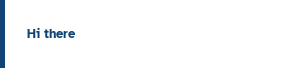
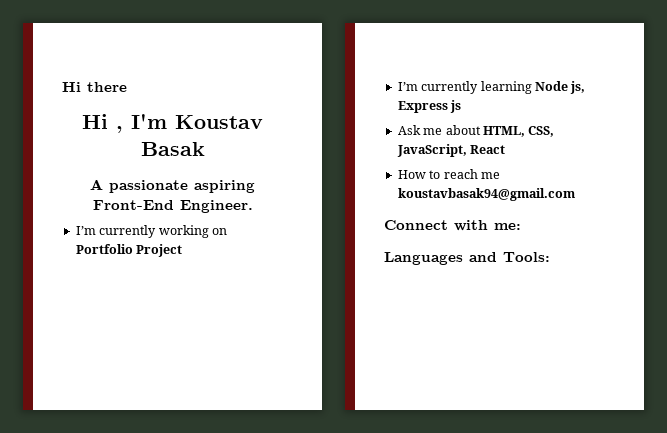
+ Hi , I'm Koustav Basak
+ A passionate aspiring Front-End Engineer.
+ I’m currently working on Portfolio Project
+ I’m currently learning Node js, Express js
+ Ask me about HTML, CSS, JavaScript, React
+ How to reach me koustavbasak94@gmail.com
+ Connect with me:
+ Languages and Tools:

